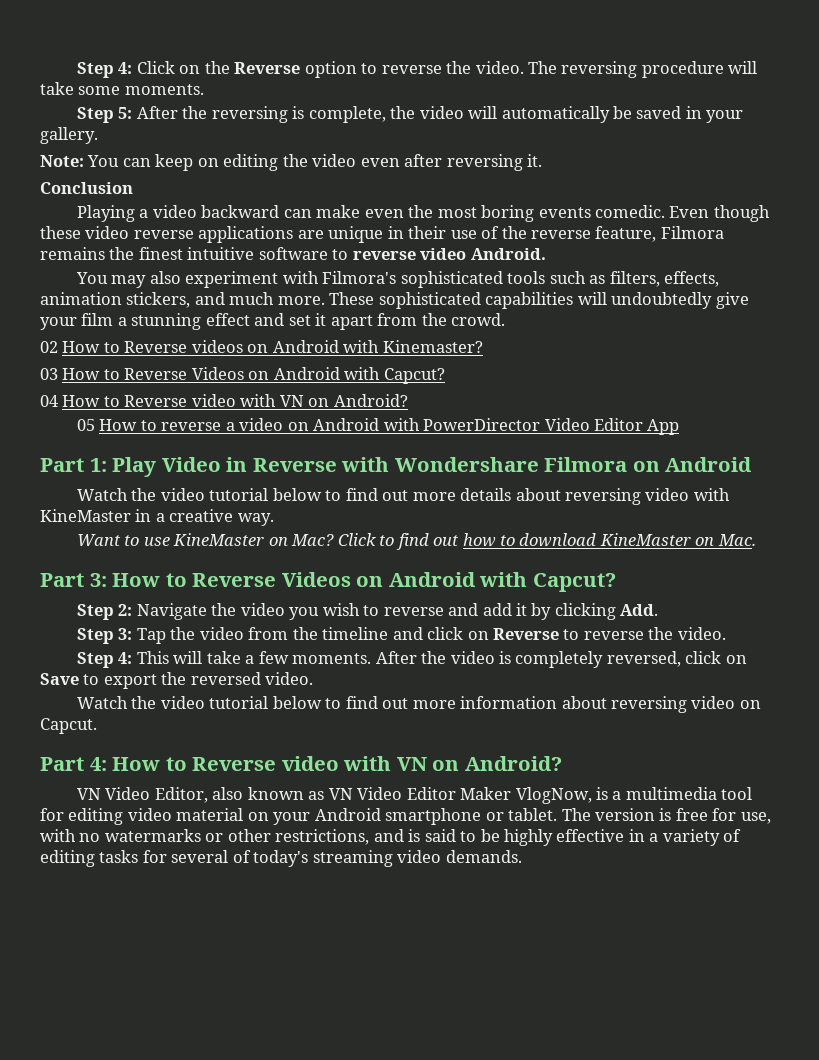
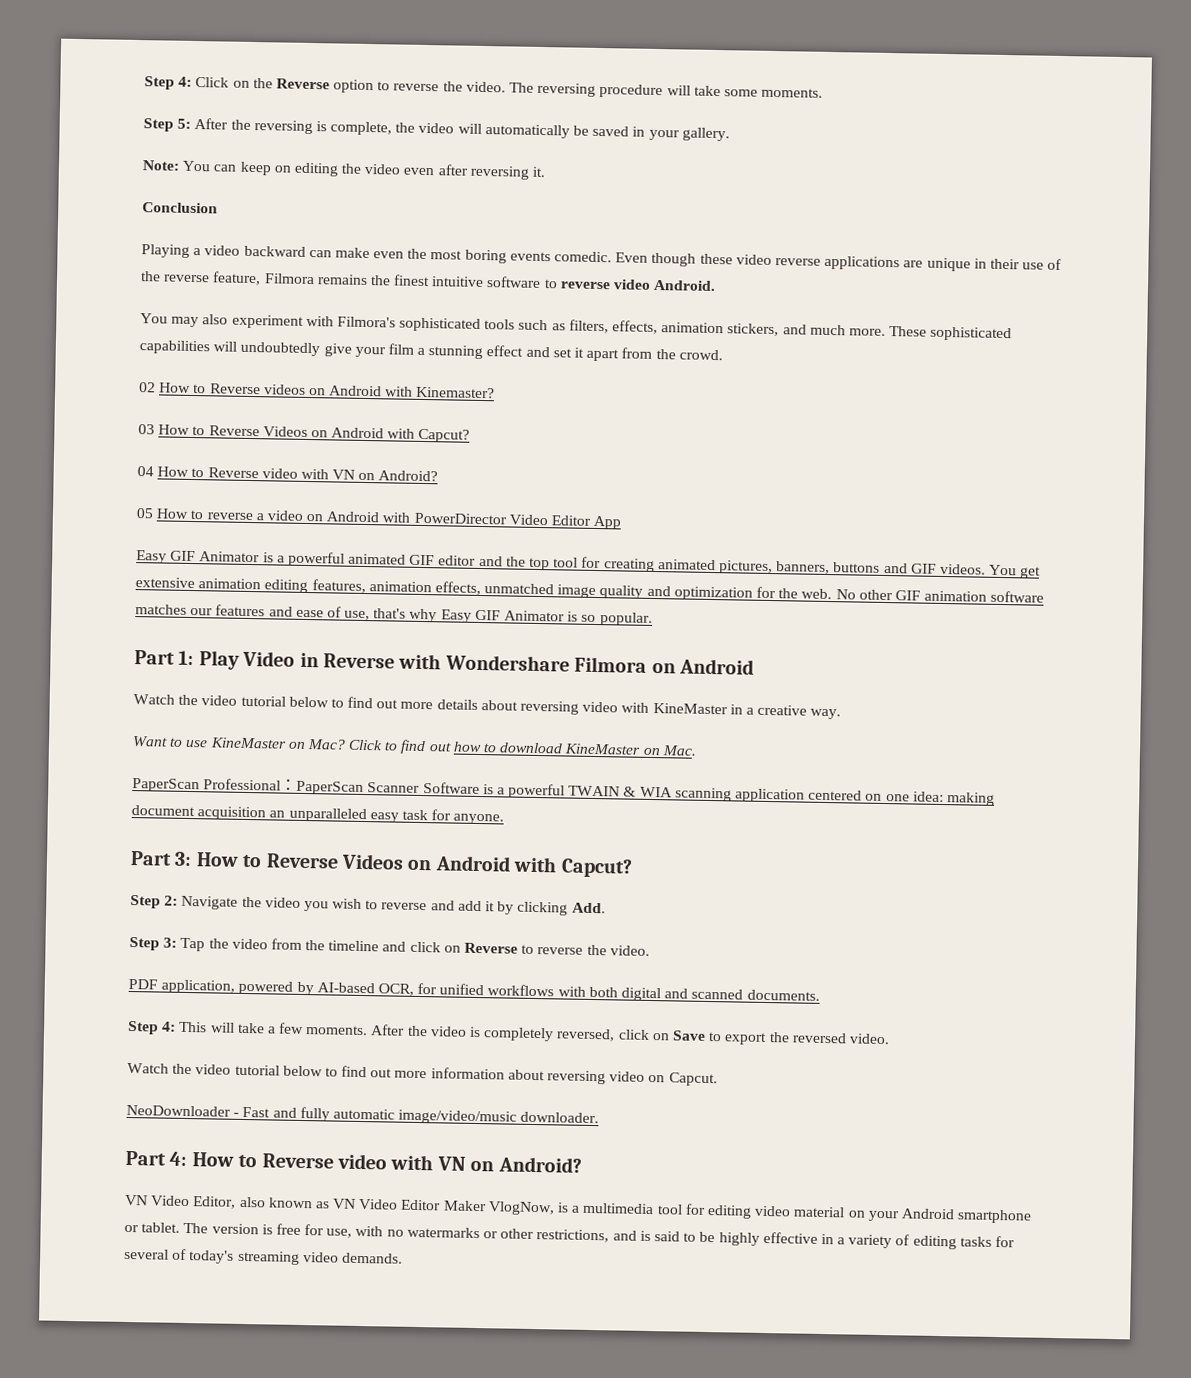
+ Easy GIF Animator is a powerful animated GIF editor and the top tool for creating animated pictures, banners, buttons and GIF videos. You get extensive animation editing features, animation effects, unmatched image quality and optimization for the web. No other GIF animation software matches our features and ease of use, that's why Easy GIF Animator is so popular.
+ PaperScan Professional：PaperScan Scanner Software is a powerful TWAIN & WIA scanning application centered on one idea: making document acquisition an unparalleled easy task for anyone.
+ PDF application, powered by AI-based OCR, for unified workflows with both digital and scanned documents.
+ NeoDownloader - Fast and fully automatic image/video/music downloader.

